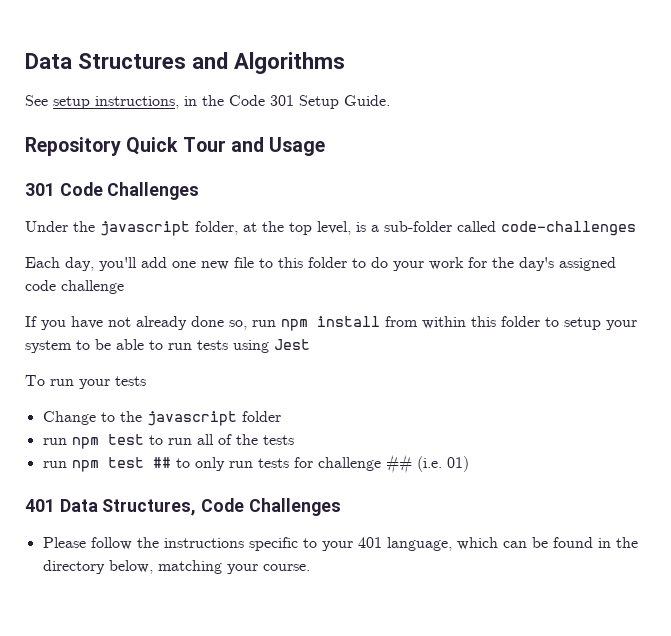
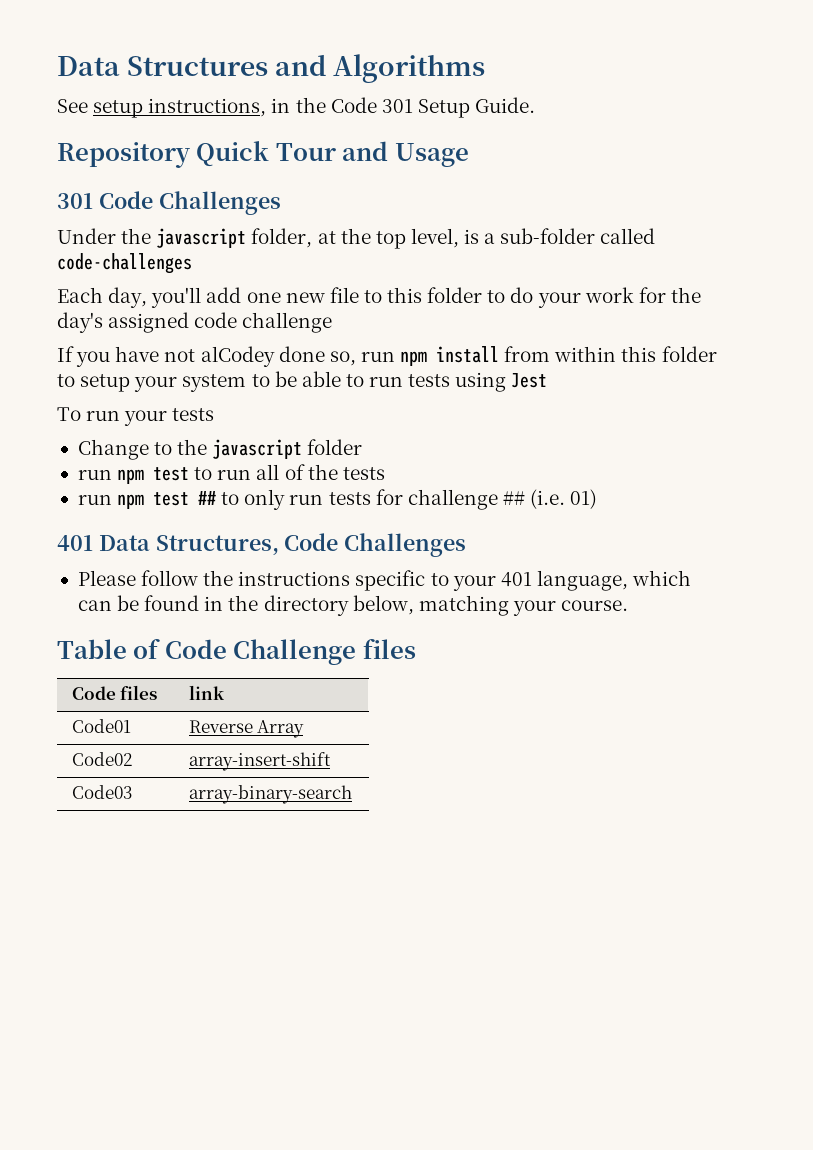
- If you have not already done so, run npm install from within this folder to setup your system to be able to run tests using Jest
+ If you have not alCodey done so, run npm install from within this folder to setup your system to be able to run tests using Jest
+ Table of Code Challenge files
+ Code files | link
+ Code01 | Reverse Array
+ Code02 | array-insert-shift
+ Code03 | array-binary-search

